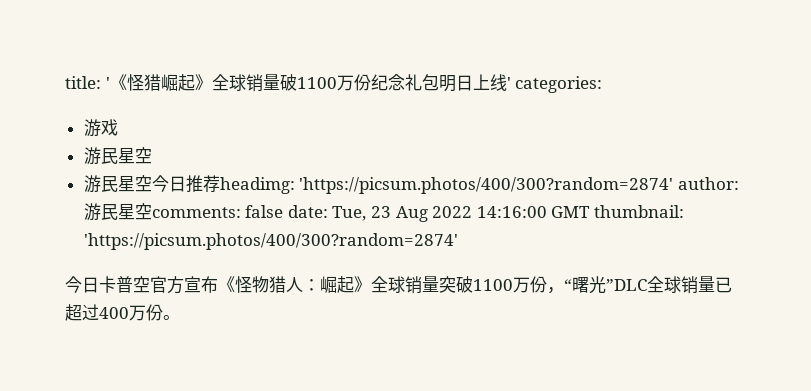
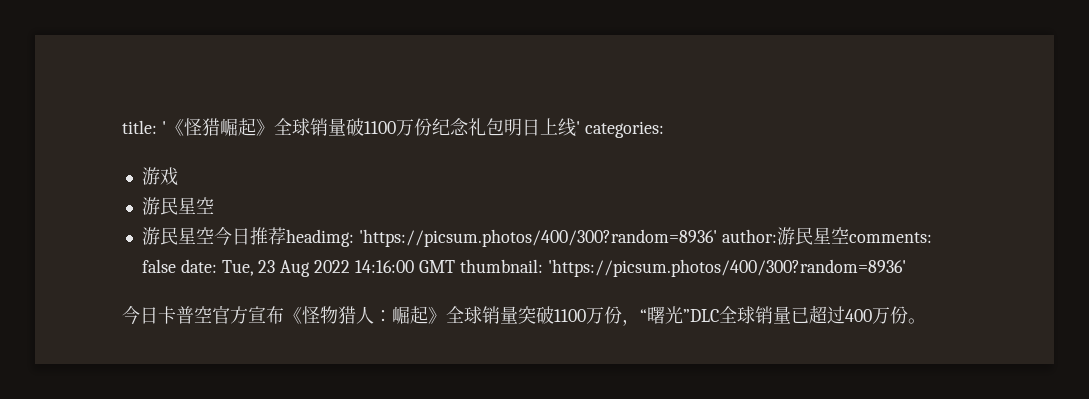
- 游民星空今日推荐headimg: 'https://picsum.photos/400/300?random=2874' author:游民星空comments: false date: Tue, 23 Aug 2022 14:16:00 GMT thumbnail: 'https://picsum.photos/400/300?random=2874'
+ 游民星空今日推荐headimg: 'https://picsum.photos/400/300?random=8936' author:游民星空comments: false date: Tue, 23 Aug 2022 14:16:00 GMT thumbnail: 'https://picsum.photos/400/300?random=8936'

